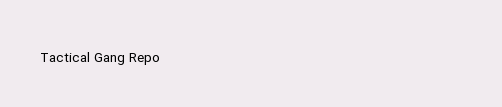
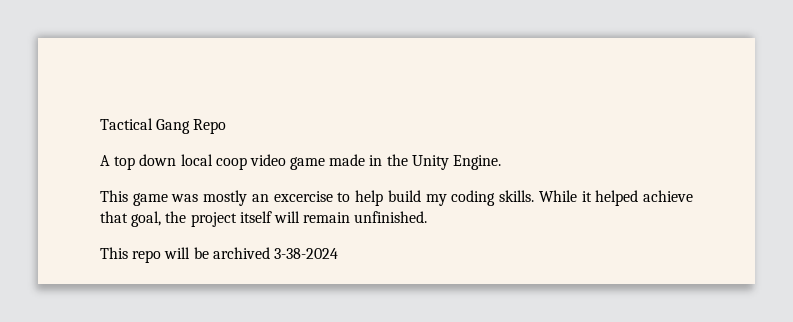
+ A top down local coop video game made in the Unity Engine.
+ This game was mostly an excercise to help build my coding skills. While it helped achieve that goal, the project itself will remain unfinished.
+ This repo will be archived 3-38-2024

